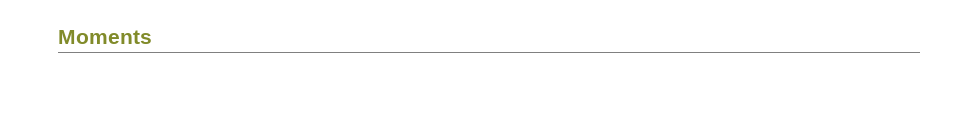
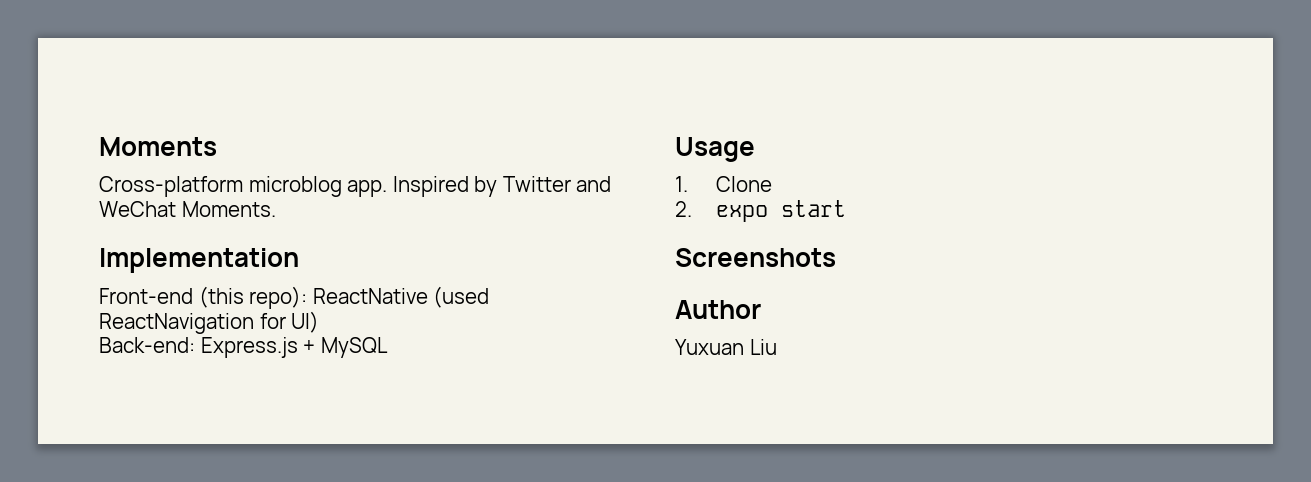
+ Cross-platform microblog app. Inspired by Twitter and WeChat Moments.
+ Implementation
+ Front-end (this repo): ReactNative (used ReactNavigation for UI)
+ Back-end: Express.js + MySQL
+ Usage
+ 1. Clone
+ 2. expo start
+ Screenshots
+ Author
+ Yuxuan Liu

